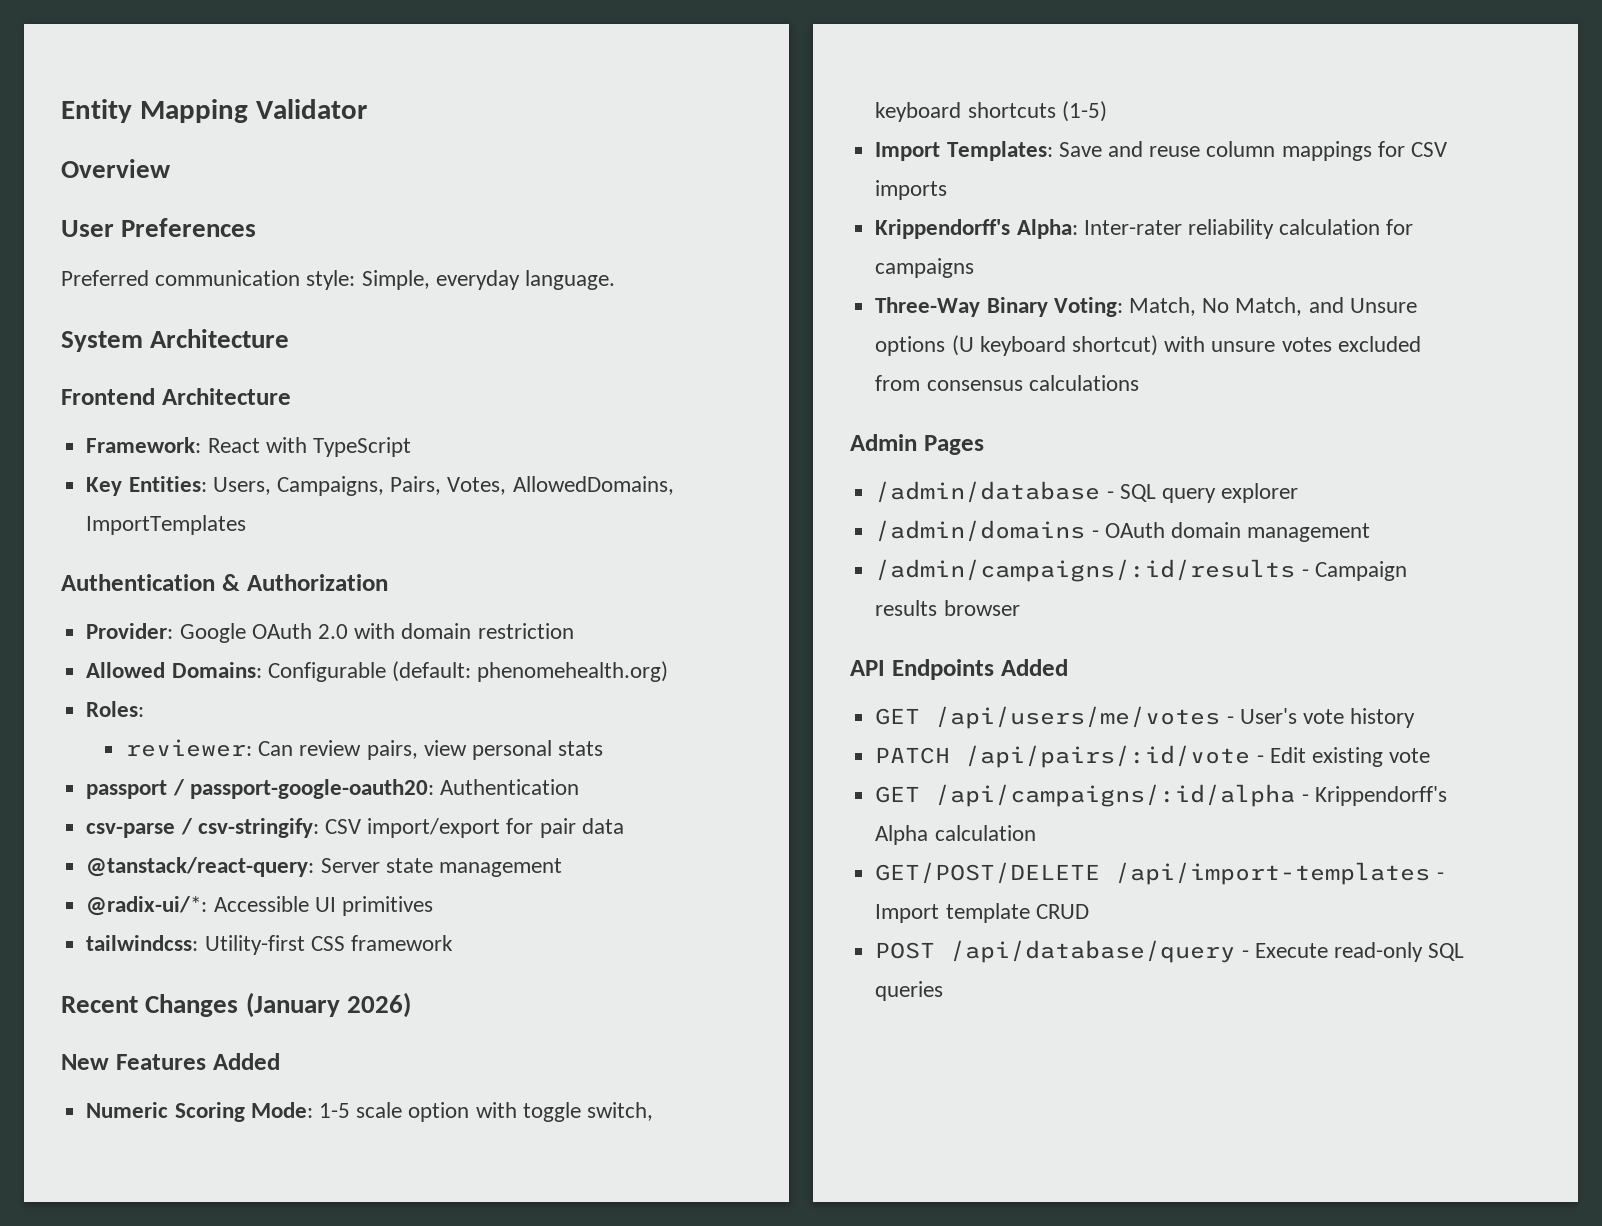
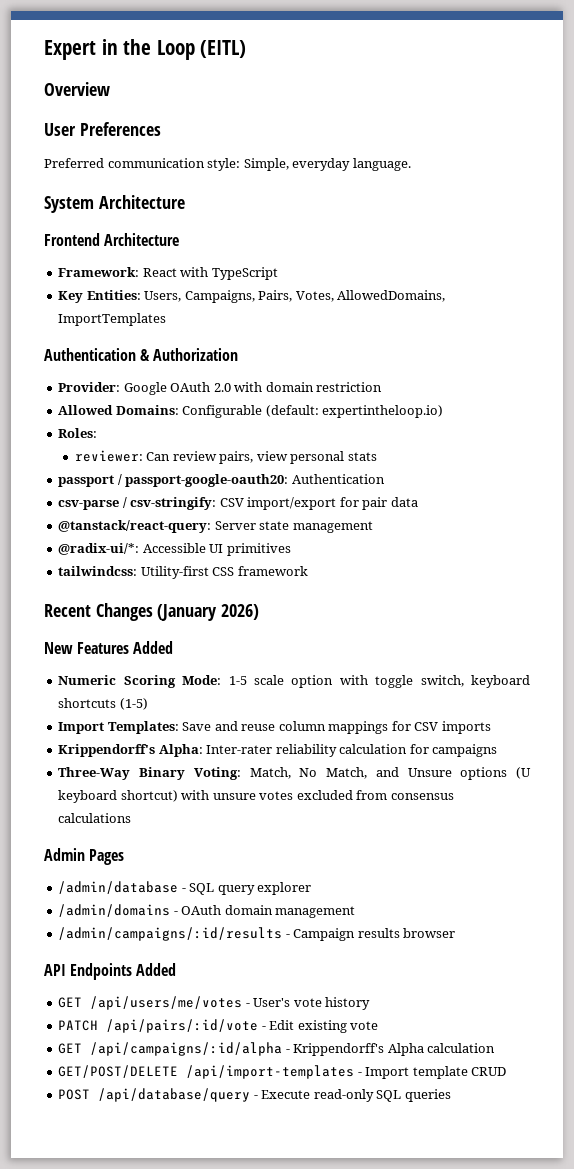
- Entity Mapping Validator
+ Expert in the Loop (EITL)
- Allowed Domains: Configurable (default: phenomehealth.org)
+ Allowed Domains: Configurable (default: expertintheloop.io)

